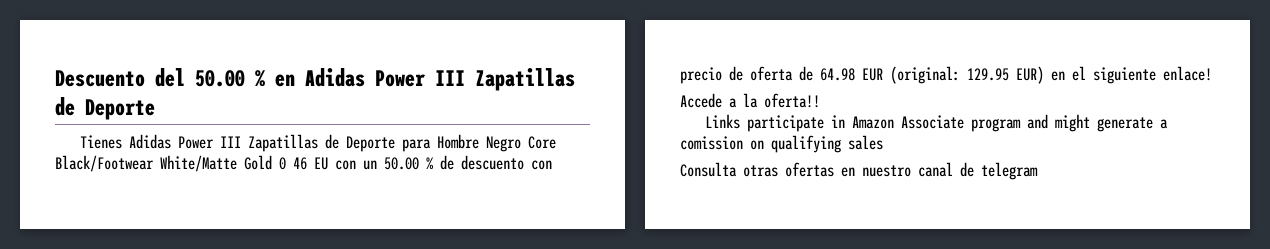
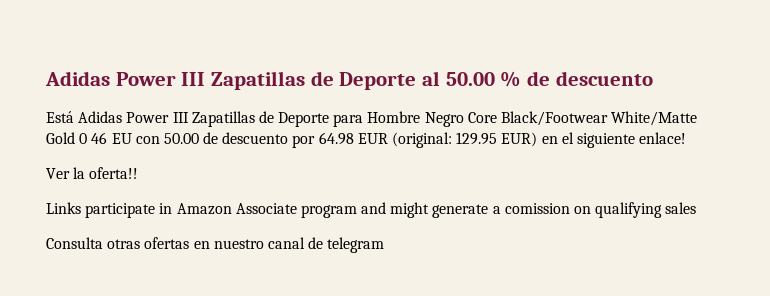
- Descuento del 50.00 % en Adidas Power III Zapatillas de Deporte
- Tienes Adidas Power III Zapatillas de Deporte para Hombre Negro Core Black/Footwear White/Matte Gold 0 46 EU con un 50.00 % de descuento con precio de oferta de 64.98 EUR (original: 129.95 EUR) en el siguiente enlace!
+ Adidas Power III Zapatillas de Deporte al 50.00 % de descuento
+ Está Adidas Power III Zapatillas de Deporte para Hombre Negro Core Black/Footwear White/Matte Gold 0 46 EU con 50.00 de descuento por 64.98 EUR (original: 129.95 EUR) en el siguiente enlace!
- Accede a la oferta!!
+ Ver la oferta!!

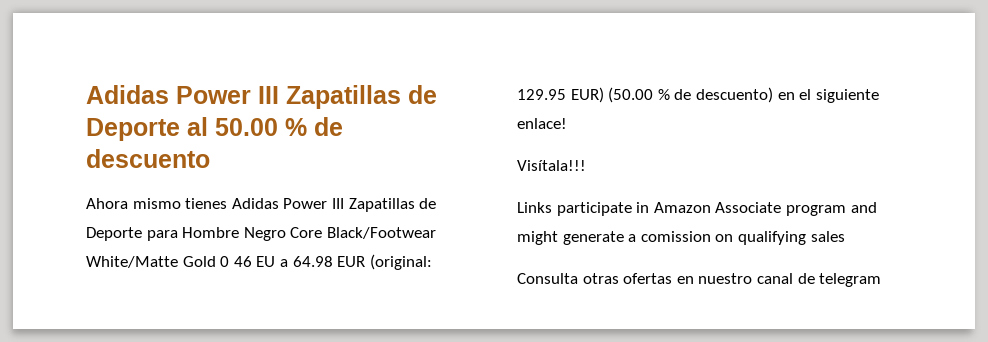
- Está Adidas Power III Zapatillas de Deporte para Hombre Negro Core Black/Footwear White/Matte Gold 0 46 EU con 50.00 de descuento por 64.98 EUR (original: 129.95 EUR) en el siguiente enlace!
+ Ahora mismo tienes Adidas Power III Zapatillas de Deporte para Hombre Negro Core Black/Footwear White/Matte Gold 0 46 EU a 64.98 EUR (original: 129.95 EUR) (50.00 % de descuento) en el siguiente enlace!
- Ver la oferta!!
+ Visítala!!!

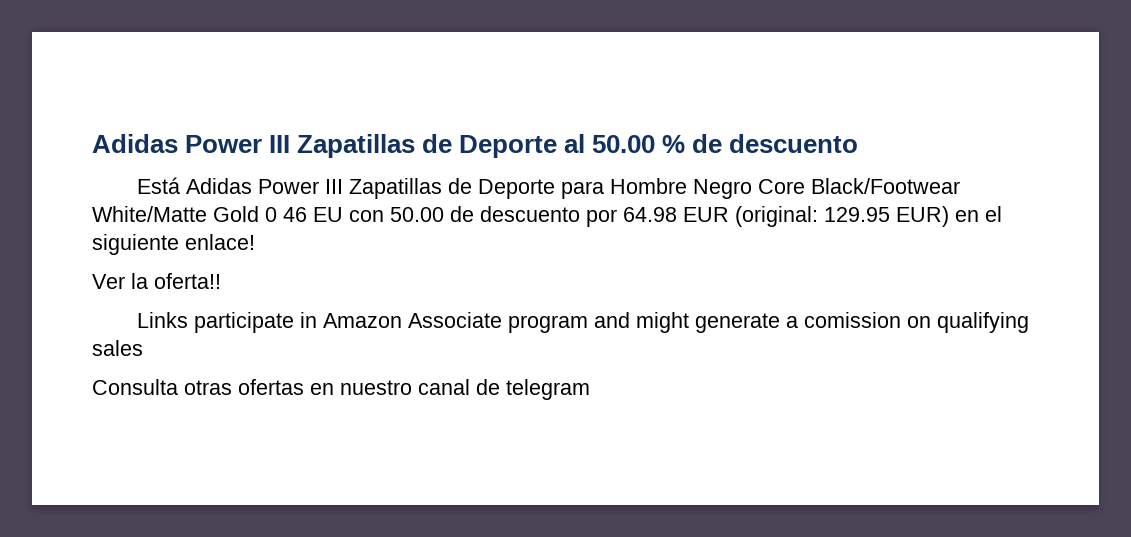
- Ahora mismo tienes Adidas Power III Zapatillas de Deporte para Hombre Negro Core Black/Footwear White/Matte Gold 0 46 EU a 64.98 EUR (original: 129.95 EUR) (50.00 % de descuento) en el siguiente enlace!
+ Está Adidas Power III Zapatillas de Deporte para Hombre Negro Core Black/Footwear White/Matte Gold 0 46 EU con 50.00 de descuento por 64.98 EUR (original: 129.95 EUR) en el siguiente enlace!
- Visítala!!!
+ Ver la oferta!!

